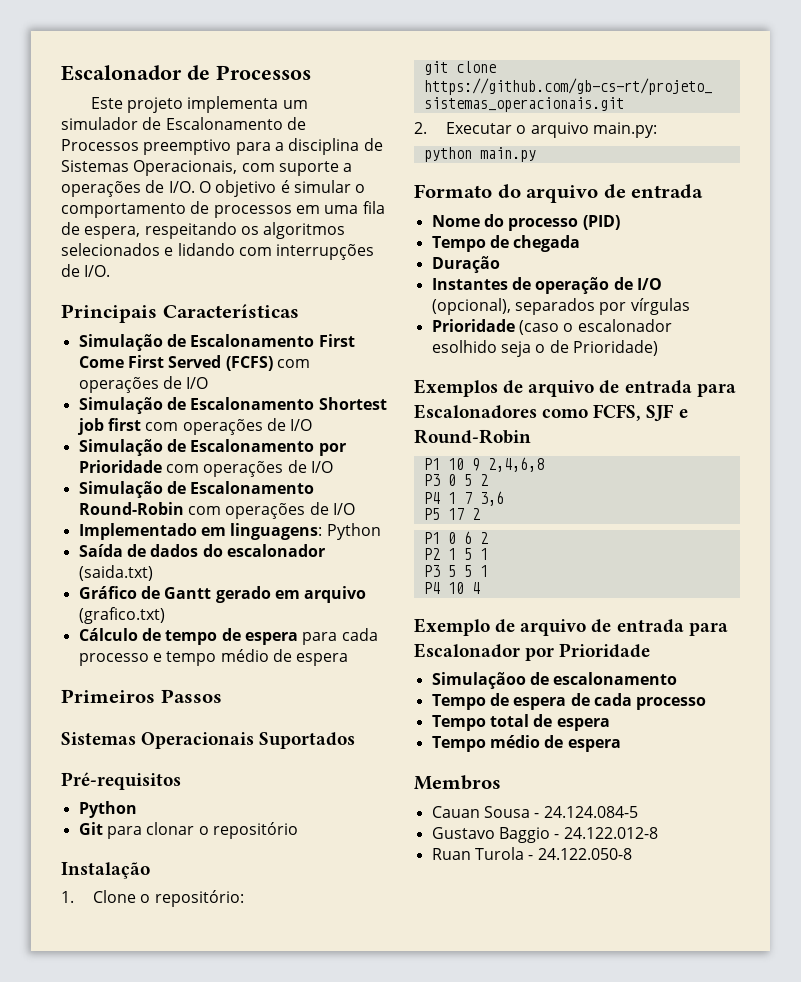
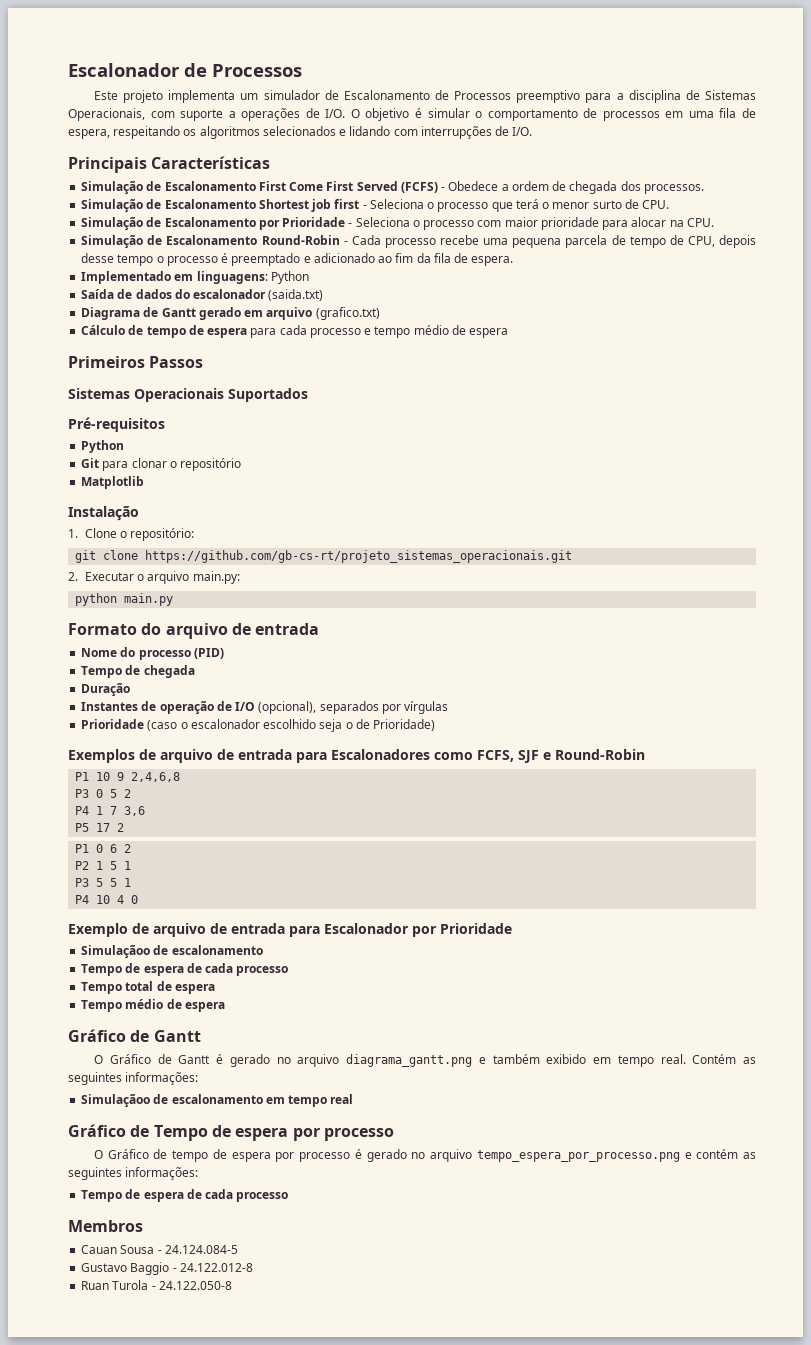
- Simulação de Escalonamento First Come First Served (FCFS) com operações de I/O
+ Simulação de Escalonamento First Come First Served (FCFS) - Obedece a ordem de chegada dos processos.
- Simulação de Escalonamento Shortest job first com operações de I/O
+ Simulação de Escalonamento Shortest job first - Seleciona o processo que terá o menor surto de CPU.
- Simulação de Escalonamento por Prioridade com operações de I/O
- Simulação de Escalonamento Round-Robin com operações de I/O
+ Simulação de Escalonamento por Prioridade - Seleciona o processo com maior prioridade para alocar na CPU.
+ Simulação de Escalonamento Round-Robin - Cada processo recebe uma pequena parcela de tempo de CPU, depois desse tempo o processo é preemptado e adicionado ao fim da fila de espera.
- Gráfico de Gantt gerado em arquivo (grafico.txt)
+ Diagrama de Gantt gerado em arquivo (grafico.txt)
+ Matplotlib
- Prioridade (caso o escalonador esolhido seja o de Prioridade)
+ Prioridade (caso o escalonador escolhido seja o de Prioridade)
- P4 10 4
+ P4 10 4 0
  Tempo médio de espera
+ Gráfico de Gantt
+ O Gráfico de Gantt é gerado no arquivo diagrama_gantt.png e também exibido em tempo real. Contém as seguintes informações:
+ Simulaçãoo de escalonamento em tempo real
+ Gráfico de Tempo de espera por processo
+ O Gráfico de tempo de espera por processo é gerado no arquivo tempo_espera_por_processo.png e contém as seguintes informações:
+ Tempo de espera de cada processo

